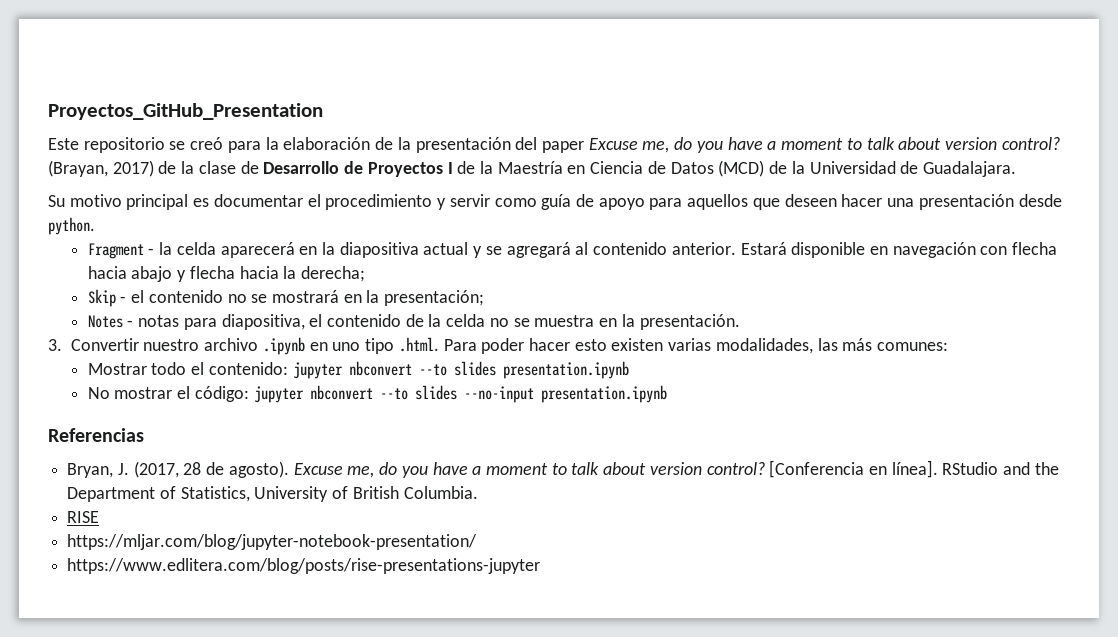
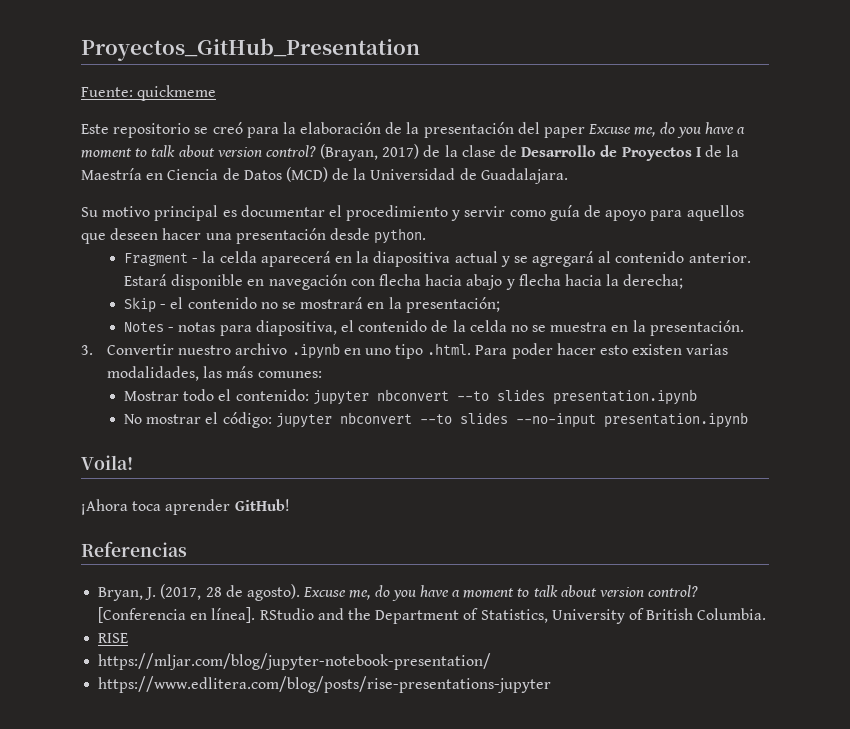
+ Fuente: quickmeme
+ Voila!
+ ¡Ahora toca aprender GitHub!

